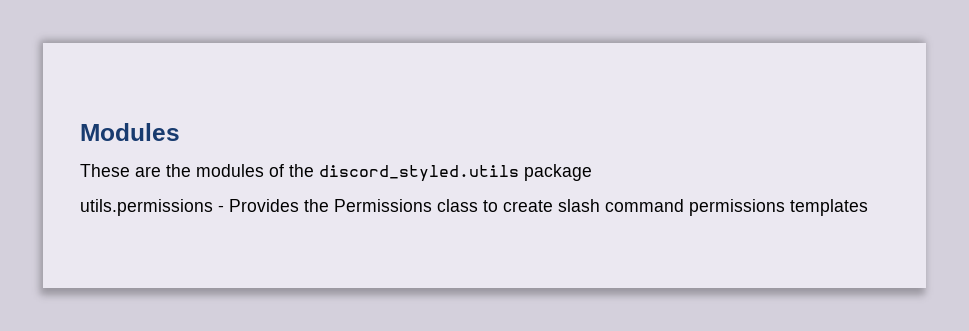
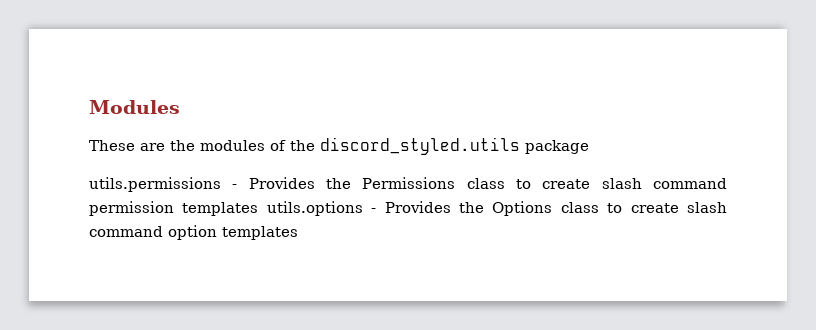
- utils.permissions - Provides the Permissions class to create slash command permissions templates
+ utils.permissions - Provides the Permissions class to create slash command permission templates utils.options - Provides the Options class to create slash command option templates

